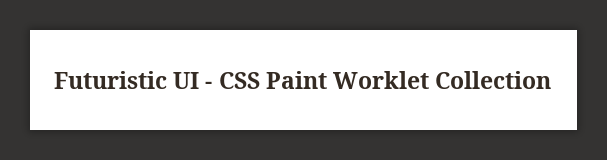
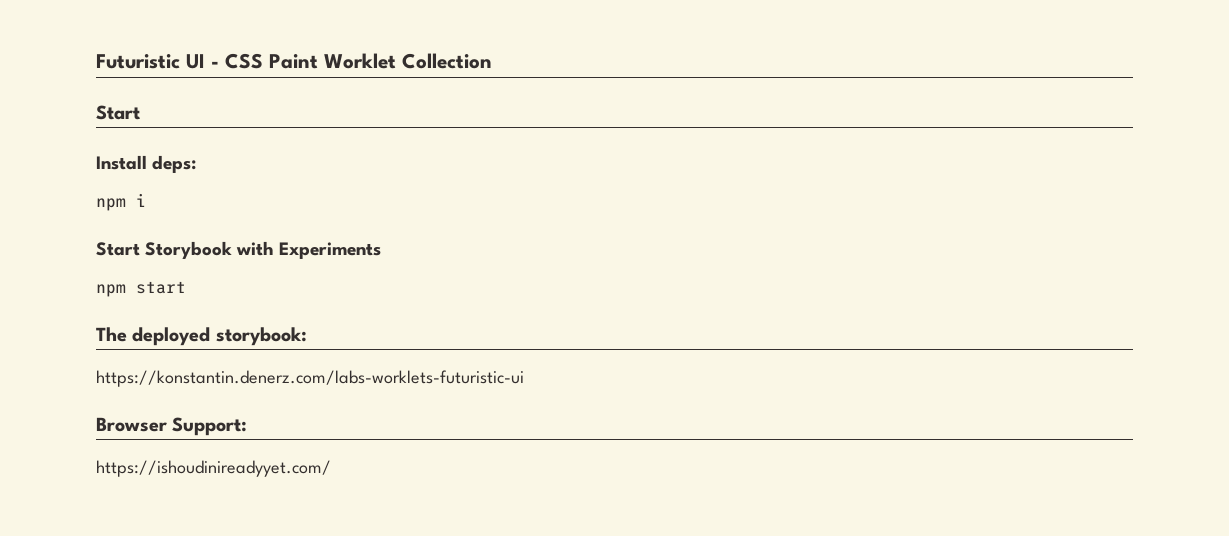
  Futuristic UI - CSS Paint Worklet Collection
+ Start
+ Install deps:
+ npm i
+ Start Storybook with Experiments
+ npm start
+ The deployed storybook:
+ https://konstantin.denerz.com/labs-worklets-futuristic-ui
+ Browser Support:
+ https://ishoudinireadyyet.com/

